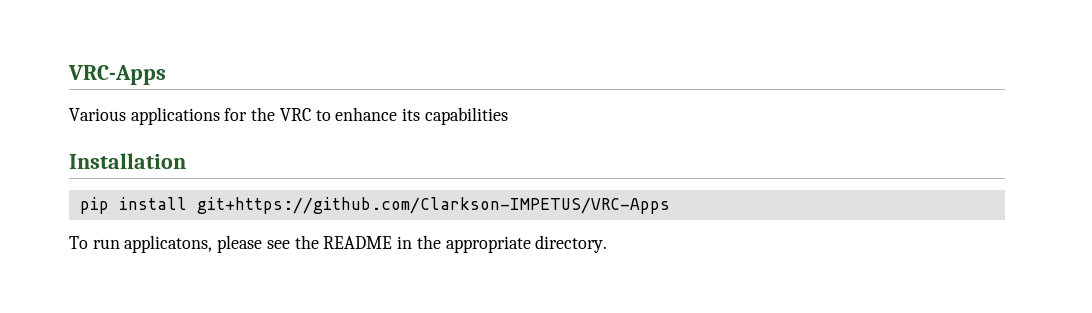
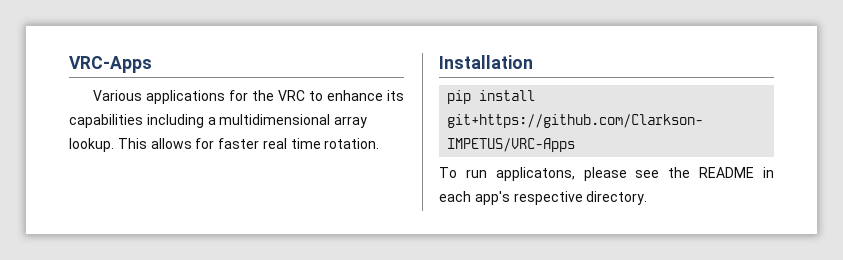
- Various applications for the VRC to enhance its capabilities
+ Various applications for the VRC to enhance its capabilities including a multidimensional array lookup. This allows for faster real time rotation.
- To run applicatons, please see the README in the appropriate directory.
+ To run applicatons, please see the README in each app's respective directory.

